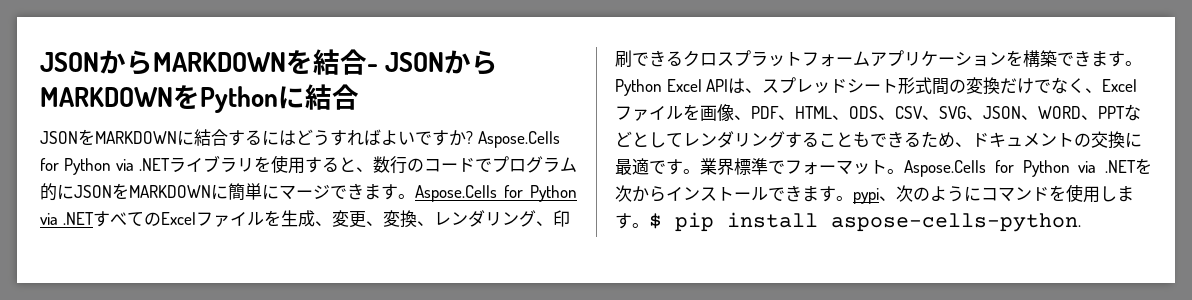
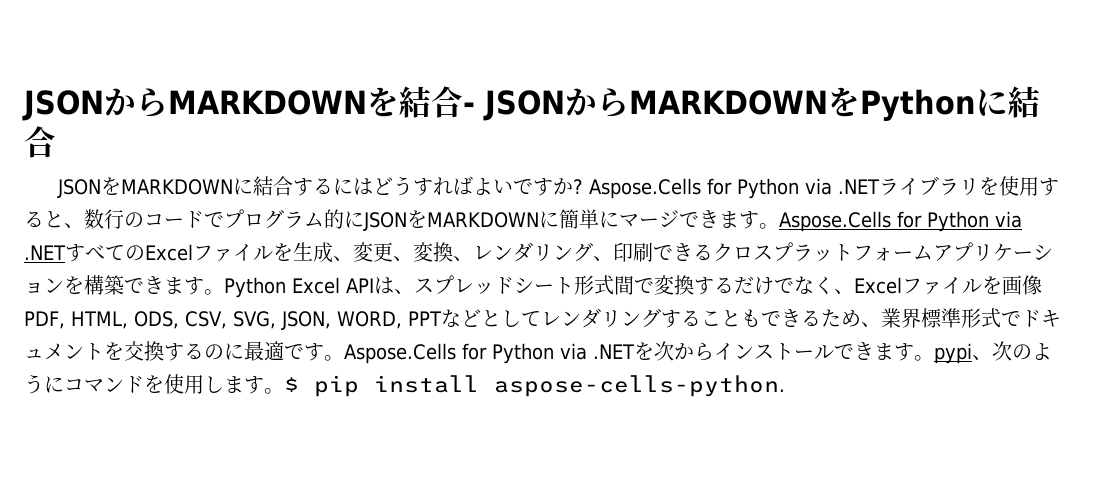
- Python Excel APIは、スプレッドシート形式間の変換だけでなく、Excelファイルを画像、PDF、HTML、ODS、CSV、SVG、JSON、WORD、PPTなどとしてレンダリングすることもできるため、ドキュメントの交換に最適です。業界標準でフォーマット。
+ Python Excel APIは、スプレッドシート形式間で変換するだけでなく、Excelファイルを画像PDF, HTML, ODS, CSV, SVG, JSON, WORD, PPTなどとしてレンダリングすることもできるため、業界標準形式でドキュメントを交換するのに最適です。

